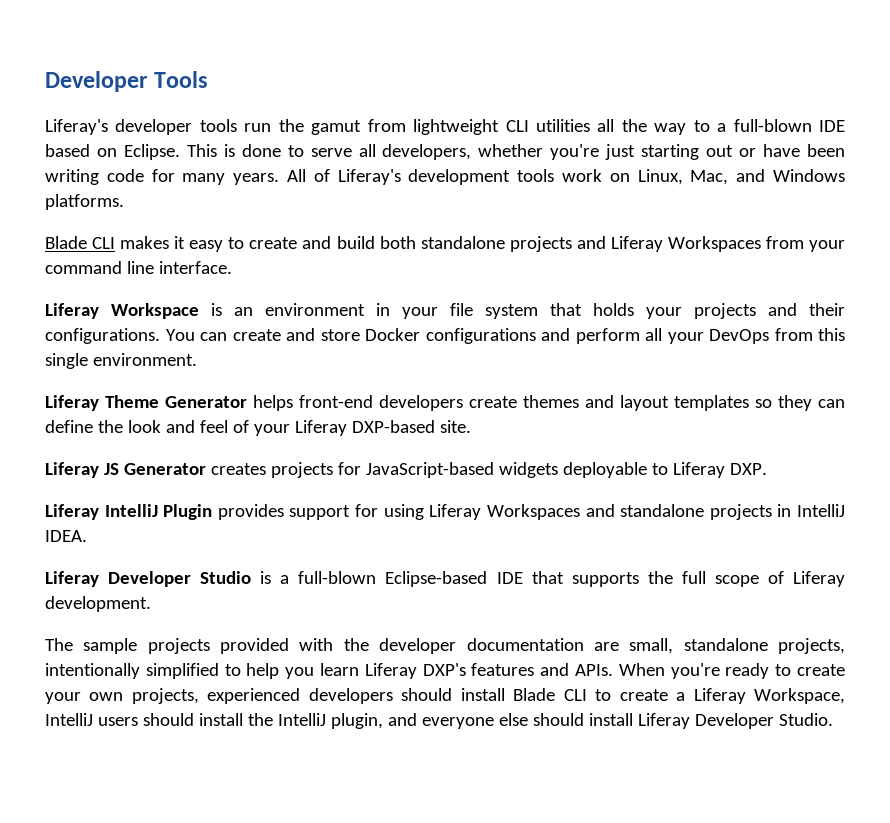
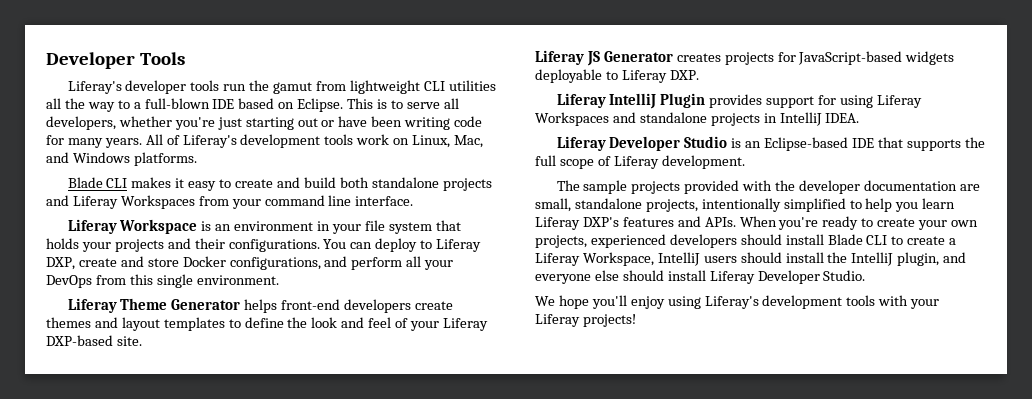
- This is done to serve all developers, whether you're just starting out or have been writing code for many years.
+ This is to serve all developers, whether you're just starting out or have been writing code for many years.
- You can create and store Docker configurations and perform all your DevOps from this single environment.
+ You can deploy to Liferay DXP, create and store Docker configurations, and perform all your DevOps from this single environment.
- Liferay Theme Generator helps front-end developers create themes and layout templates so they can define the look and feel of your Liferay DXP-based site.
+ Liferay Theme Generator helps front-end developers create themes and layout templates to define the look and feel of your Liferay DXP-based site.
- Liferay Developer Studio is a full-blown Eclipse-based IDE that supports the full scope of Liferay development.
+ Liferay Developer Studio is an Eclipse-based IDE that supports the full scope of Liferay development.
+ We hope you'll enjoy using Liferay's development tools with your Liferay projects!

